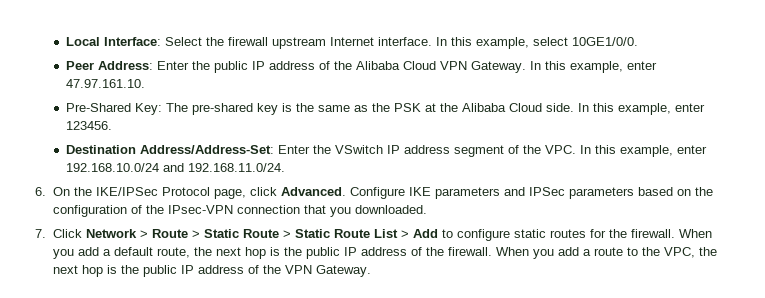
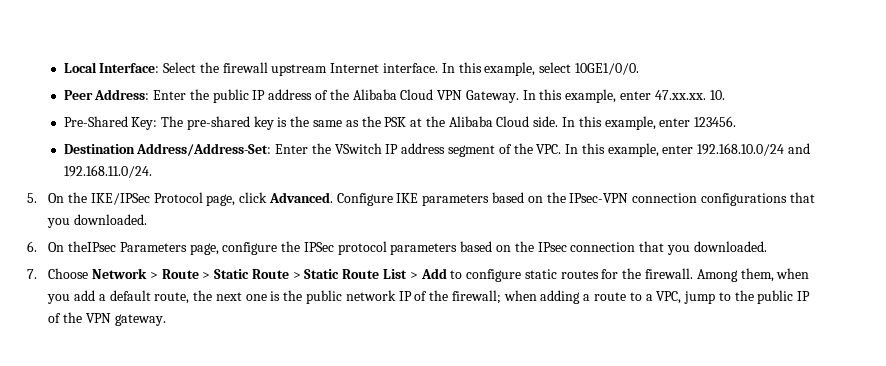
- In this example, enter 47.97.161.10.
+ In this example, enter 47.xx.xx. 10.
- 6. On the IKE/IPSec Protocol page, click Advanced.
+ 5. On the IKE/IPSec Protocol page, click Advanced.
- Configure IKE parameters and IPSec parameters based on the configuration of the IPsec-VPN connection that you downloaded.
+ Configure IKE parameters based on the IPsec-VPN connection configurations that you downloaded.
+ 6. On theIPsec Parameters page, configure the IPSec protocol parameters based on the IPsec connection that you downloaded.
- 7. Click Network > Route > Static Route > Static Route List > Add to configure static routes for the firewall.
+ 7. Choose Network > Route > Static Route > Static Route List > Add to configure static routes for the firewall.
- When you add a default route, the next hop is the public IP address of the firewall. When you add a route to the VPC, the next hop is the public IP address of the VPN Gateway.
+ Among them, when you add a default route, the next one is the public network IP of the firewall; when adding a route to a VPC, jump to the public IP of the VPN gateway.

